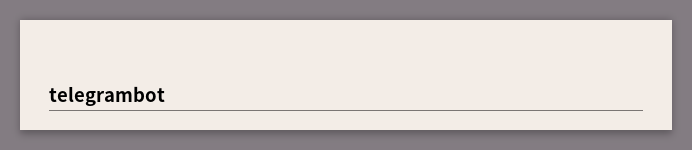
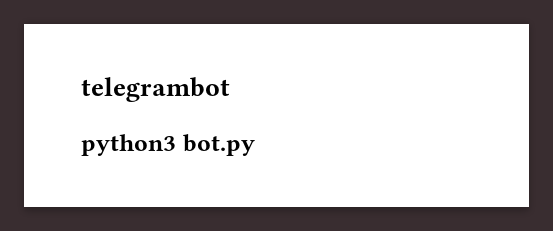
+ python3 bot.py

